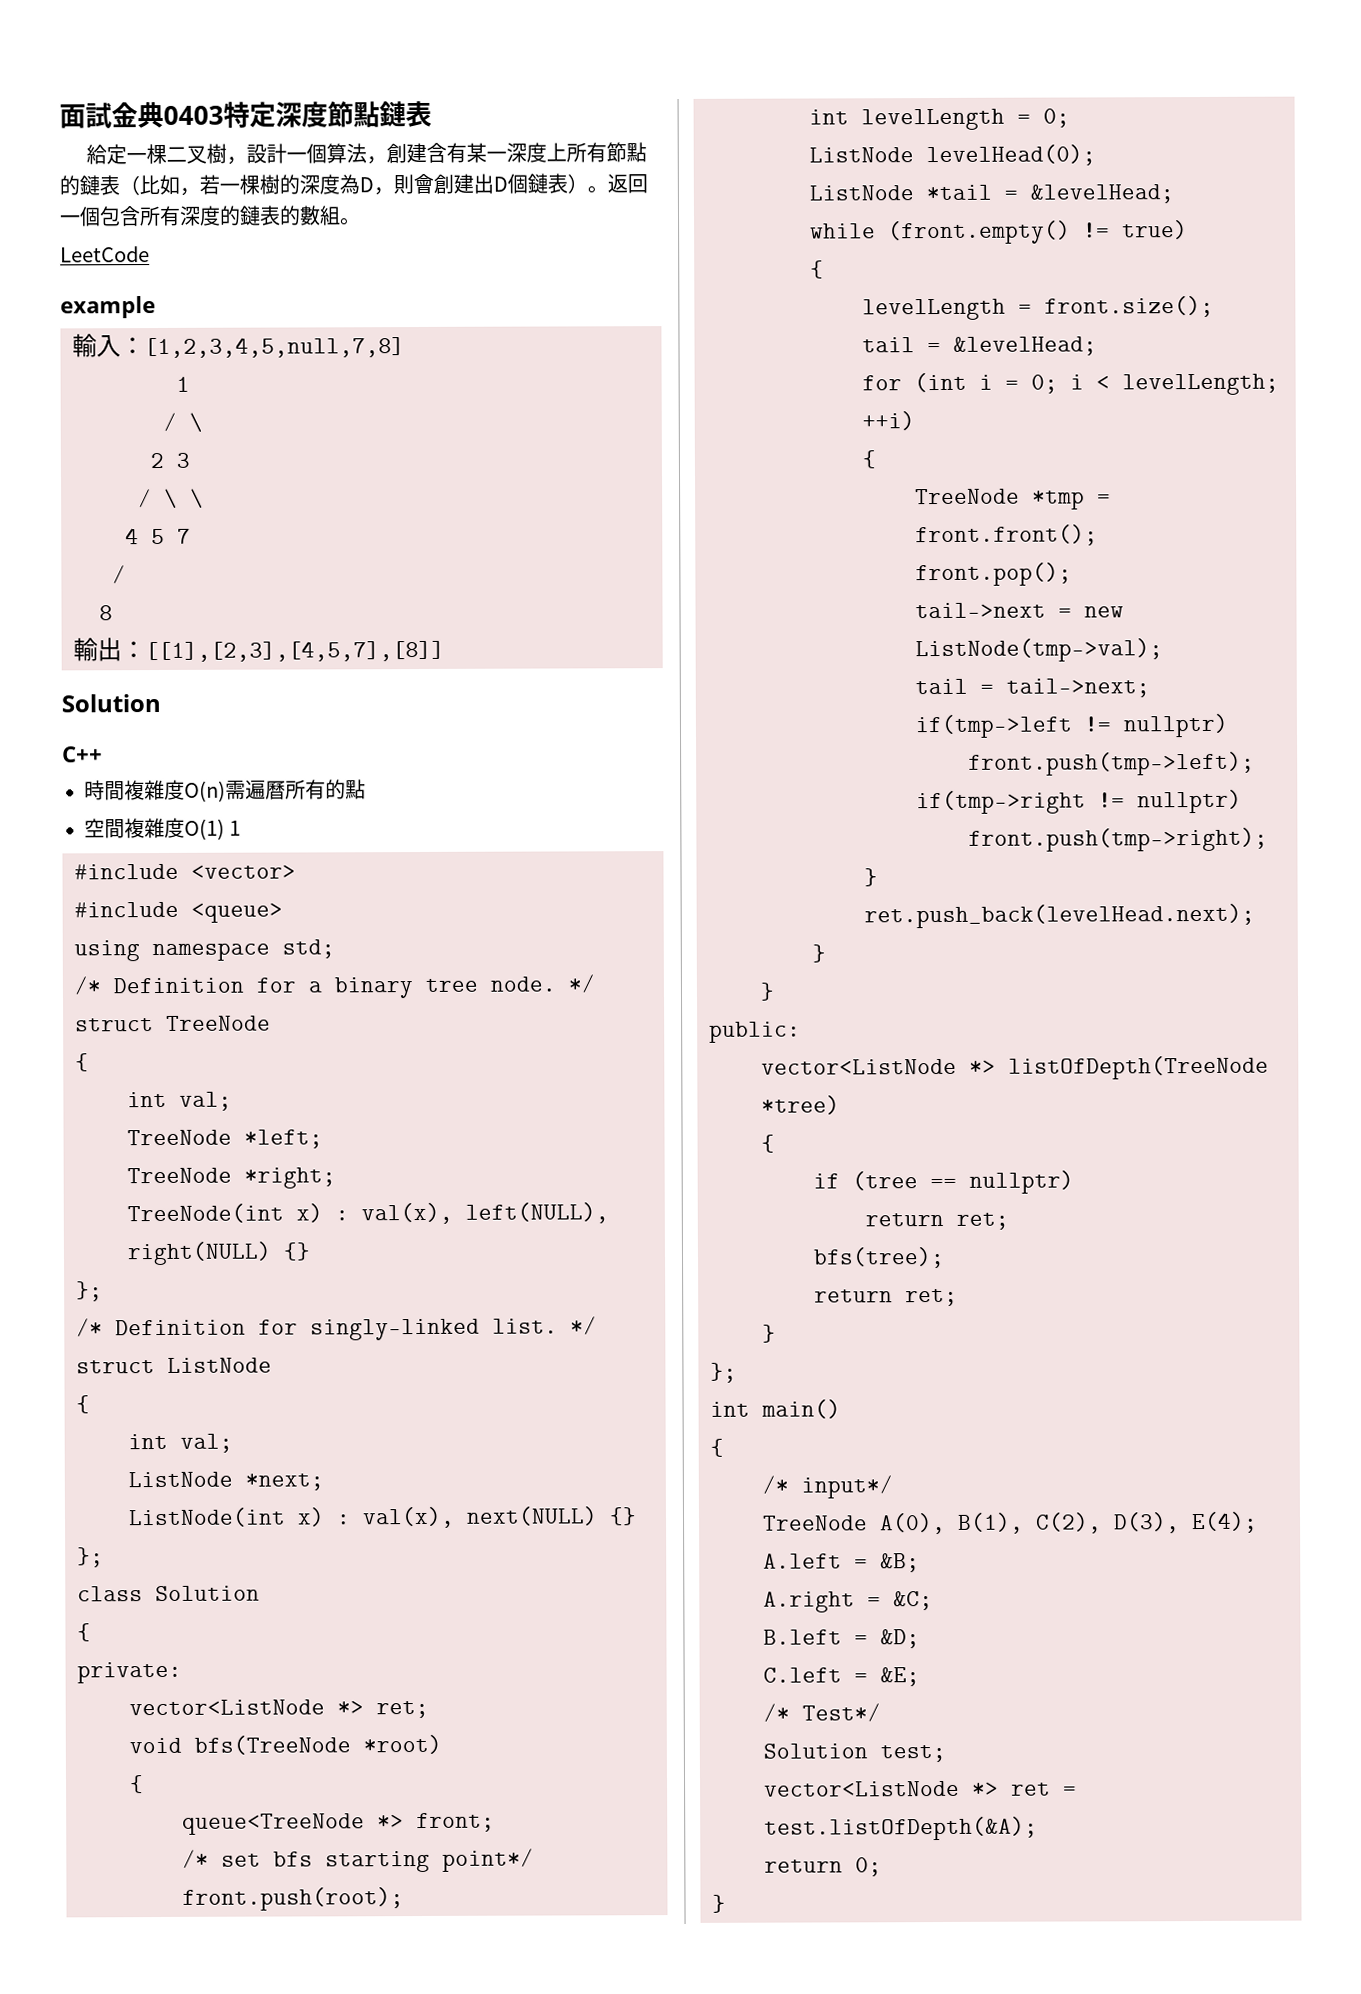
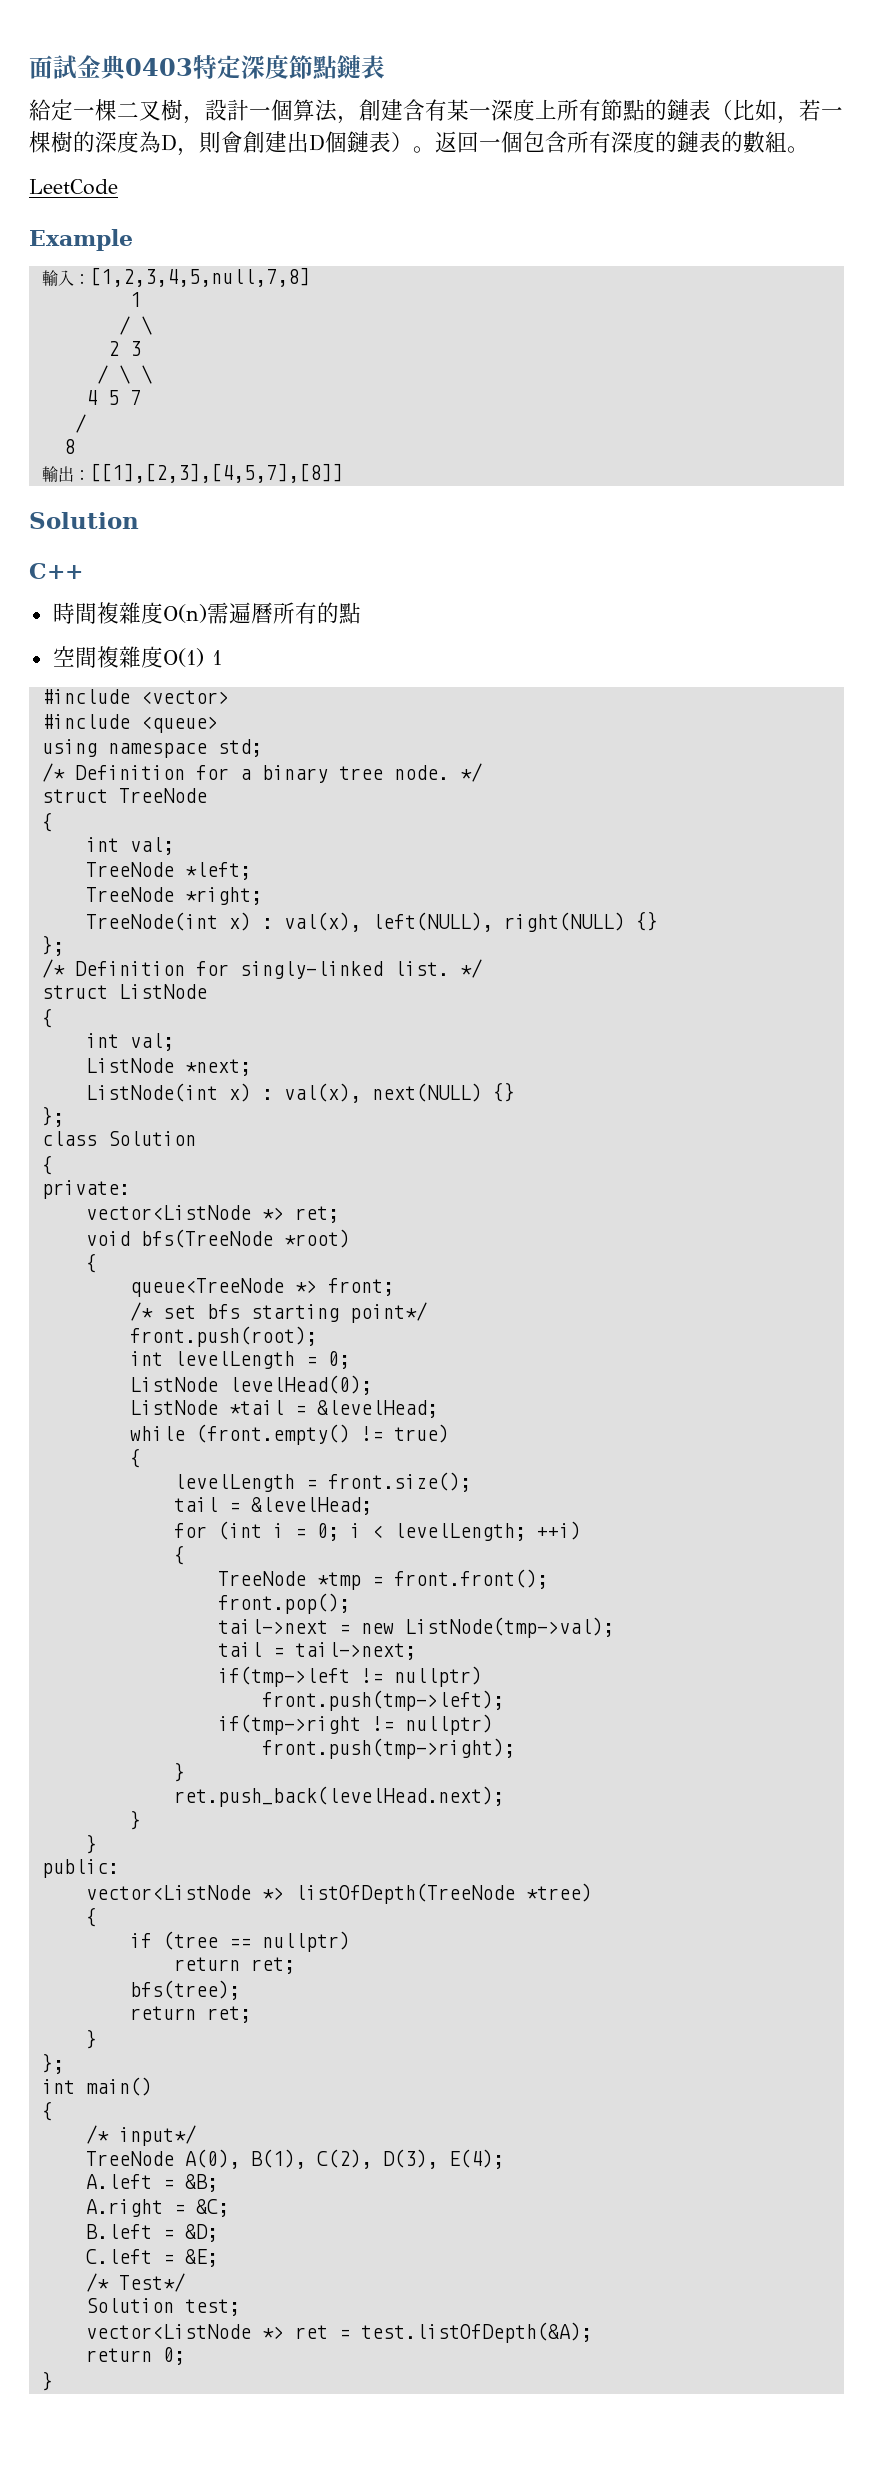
- example
+ Example

